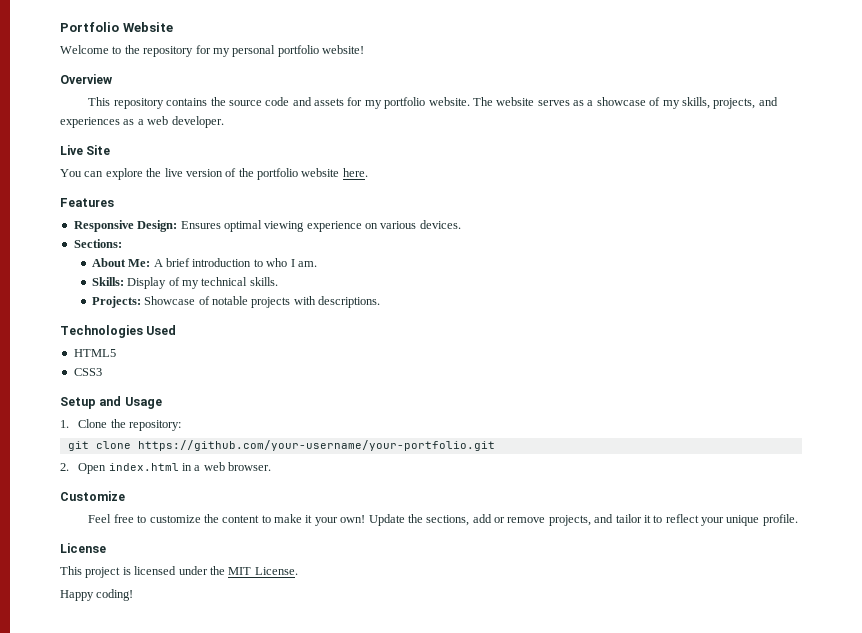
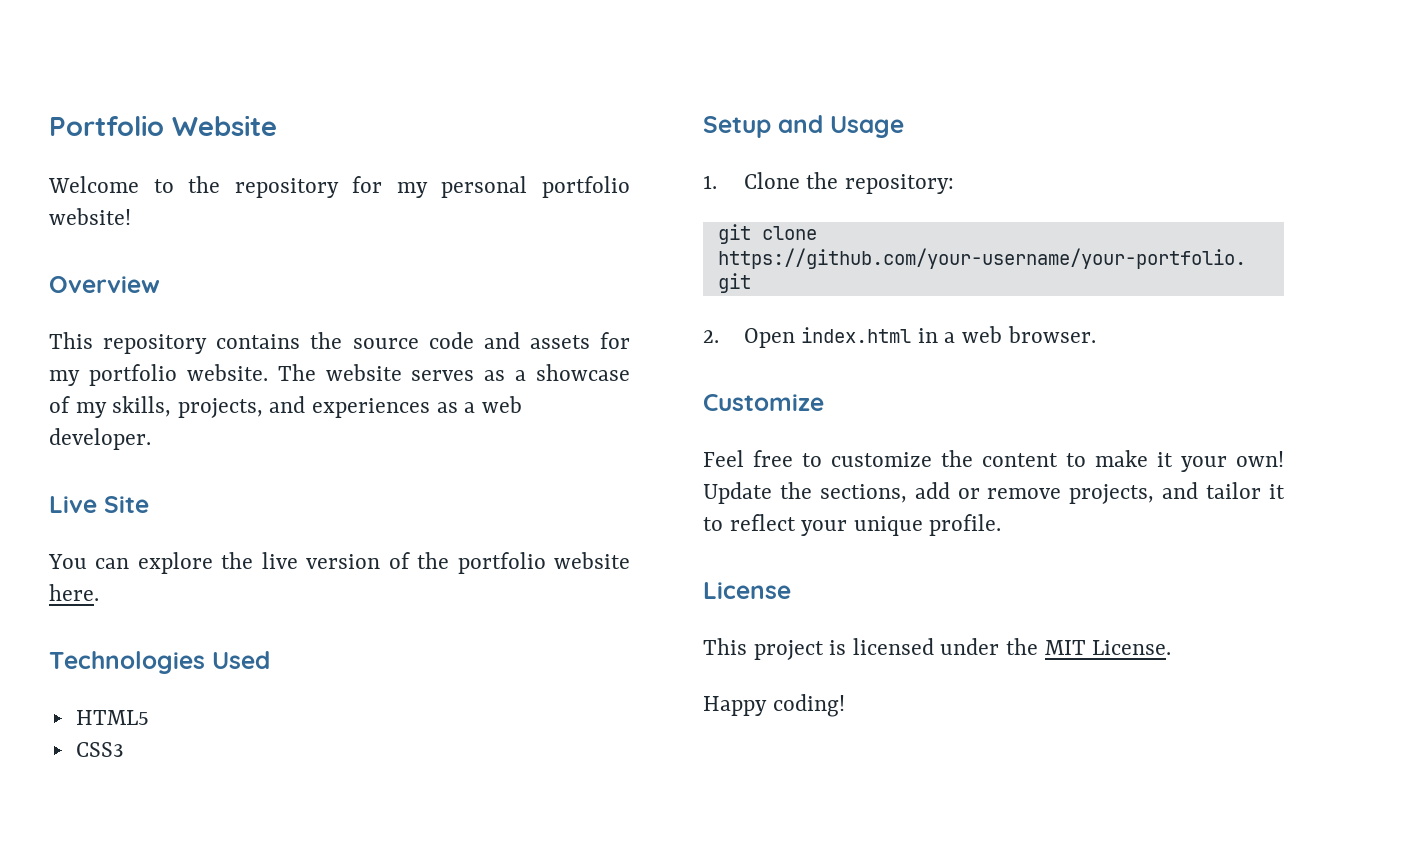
- Features
- Responsive Design: Ensures optimal viewing experience on various devices.
- Sections:
- About Me: A brief introduction to who I am.
- Skills: Display of my technical skills.
- Projects: Showcase of notable projects with descriptions.

